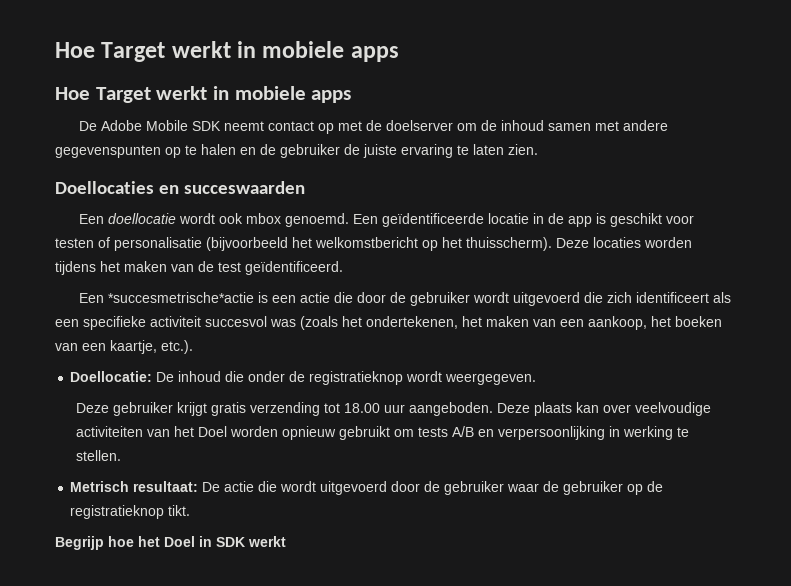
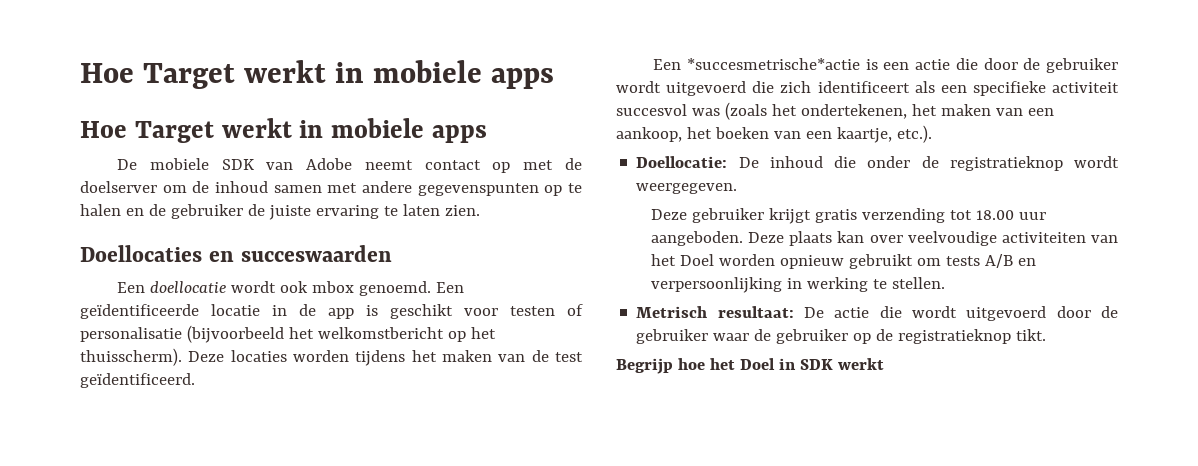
- De Adobe Mobile SDK neemt contact op met de doelserver om de inhoud samen met andere gegevenspunten op te halen en de gebruiker de juiste ervaring te laten zien.
+ De mobiele SDK van Adobe neemt contact op met de doelserver om de inhoud samen met andere gegevenspunten op te halen en de gebruiker de juiste ervaring te laten zien.

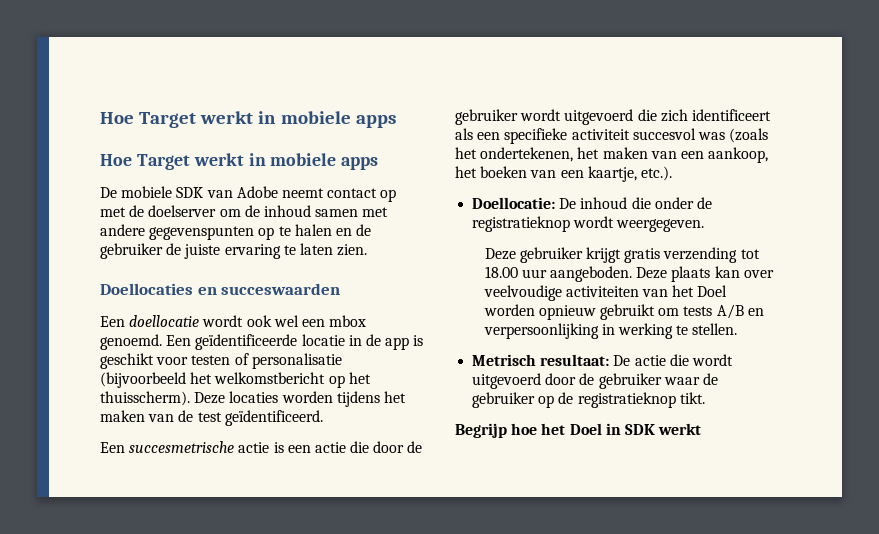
- Een doellocatie wordt ook mbox genoemd.
+ Een doellocatie wordt ook wel een mbox genoemd.
- Een *succesmetrische*actie is een actie die door de gebruiker wordt uitgevoerd die zich identificeert als een specifieke activiteit succesvol was (zoals het ondertekenen, het maken van een aankoop, het boeken van een kaartje, etc.).
+ Een succesmetrische actie is een actie die door de gebruiker wordt uitgevoerd die zich identificeert als een specifieke activiteit succesvol was (zoals het ondertekenen, het maken van een aankoop, het boeken van een kaartje, etc.).

